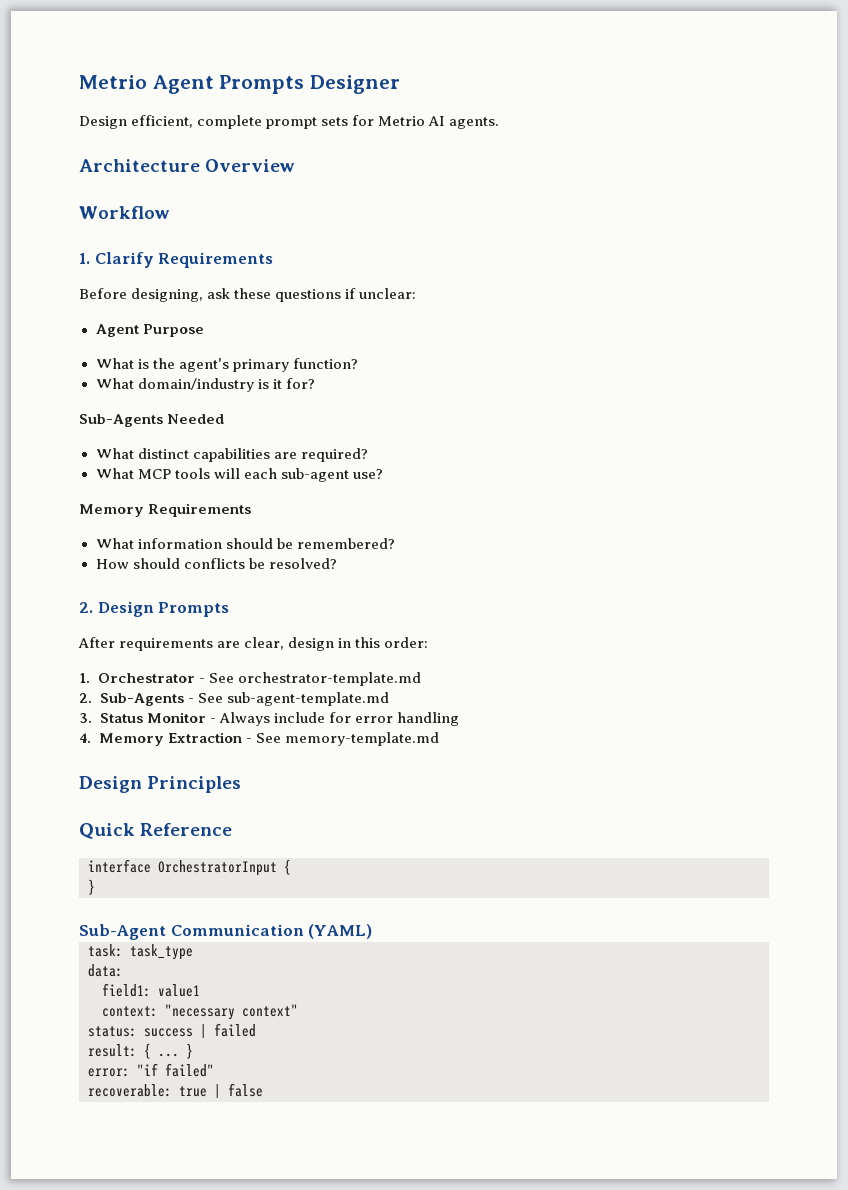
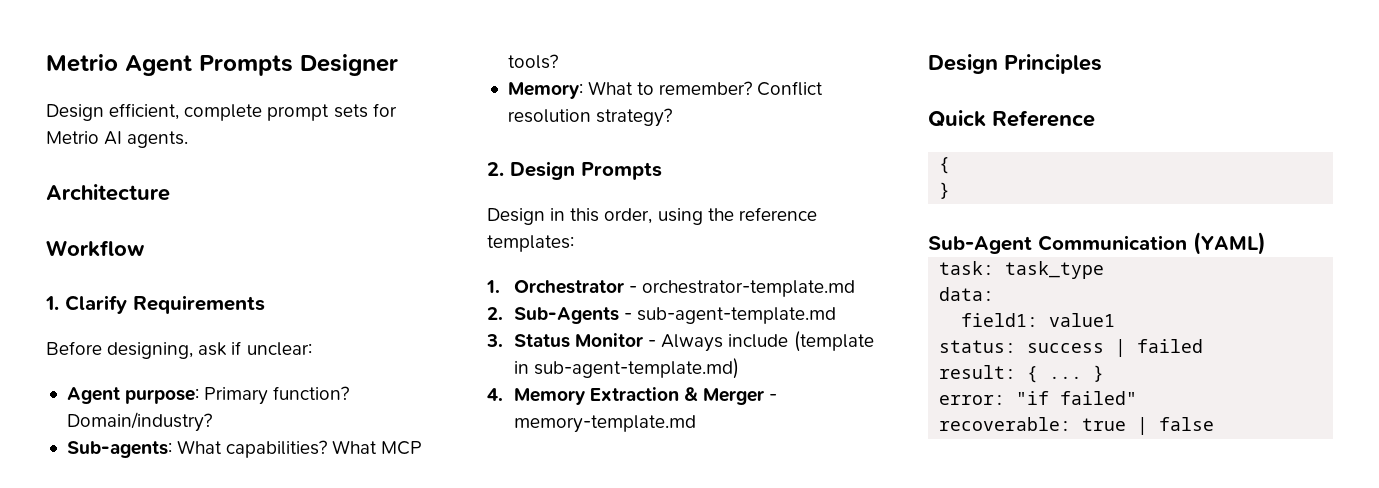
- Architecture Overview
+ Architecture
- Before designing, ask these questions if unclear:
+ Before designing, ask if unclear:
- Agent Purpose
- What is the agent's primary function?
- What domain/industry is it for?
- Sub-Agents Needed
- What distinct capabilities are required?
- What MCP tools will each sub-agent use?
- Memory Requirements
- What information should be remembered?
- How should conflicts be resolved?
+ Agent purpose: Primary function? Domain/industry?
+ Sub-agents: What capabilities? What MCP tools?
+ Memory: What to remember? Conflict resolution strategy?
  2. Design Prompts
- After requirements are clear, design in this order:
+ Design in this order, using the reference templates:
- 1. Orchestrator - See orchestrator-template.md
+ 1. Orchestrator - orchestrator-template.md
- 2. Sub-Agents - See sub-agent-template.md
+ 2. Sub-Agents - sub-agent-template.md
- 3. Status Monitor - Always include for error handling
+ 3. Status Monitor - Always include (template in sub-agent-template.md)
- 4. Memory Extraction - See memory-template.md
+ 4. Memory Extraction & Merger - memory-template.md
  Quick Reference
- interface OrchestratorInput {
+ {
- context: "necessary context"

